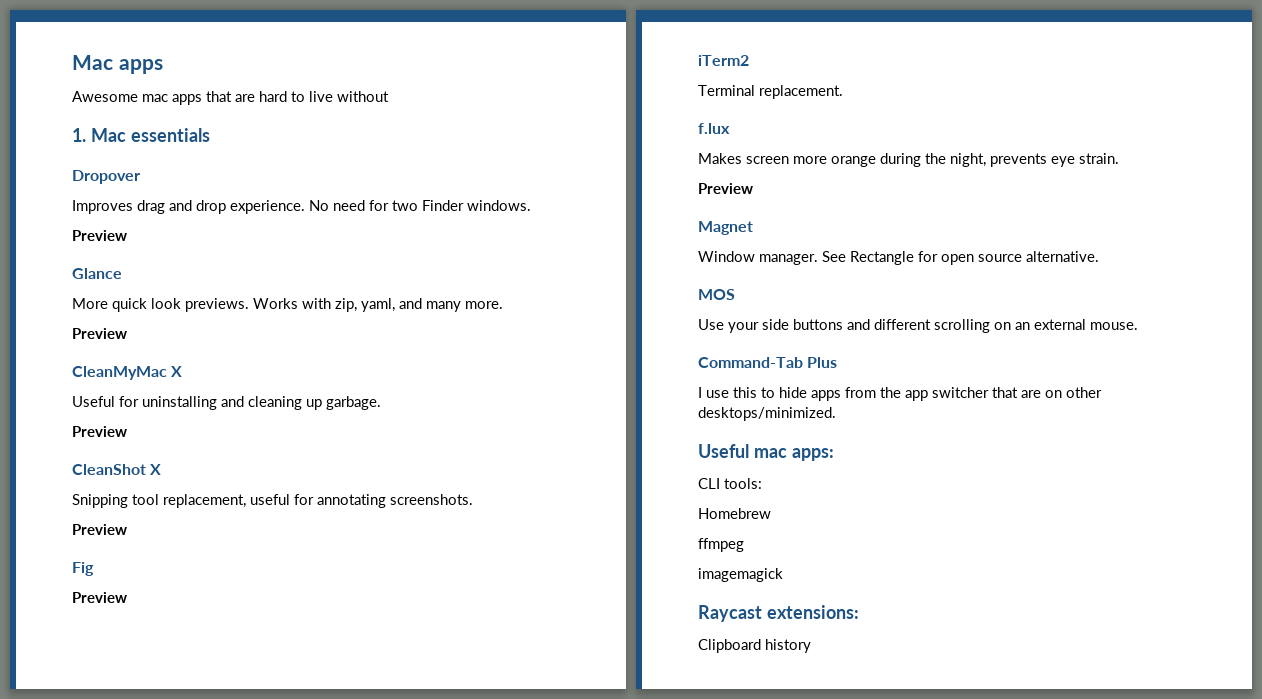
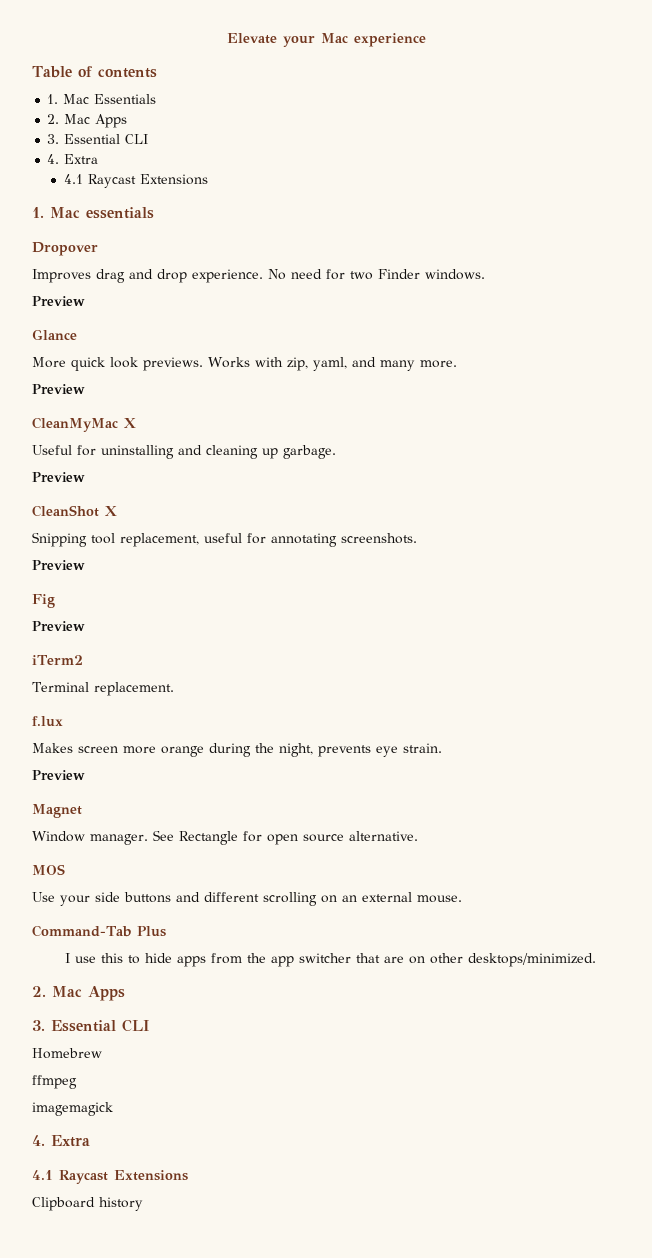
- Mac apps
- Awesome mac apps that are hard to live without
+ Elevate your Mac experience
+ Table of contents
+ 1. Mac Essentials
+ 2. Mac Apps
+ 3. Essential CLI
+ 4. Extra
+ 4.1 Raycast Extensions
  I use this to hide apps from the app switcher that are on other desktops/minimized.
- Useful mac apps:
- CLI tools:
+ 2. Mac Apps
+ 3. Essential CLI
  imagemagick
- Raycast extensions:
+ 4. Extra
+ 4.1 Raycast Extensions

